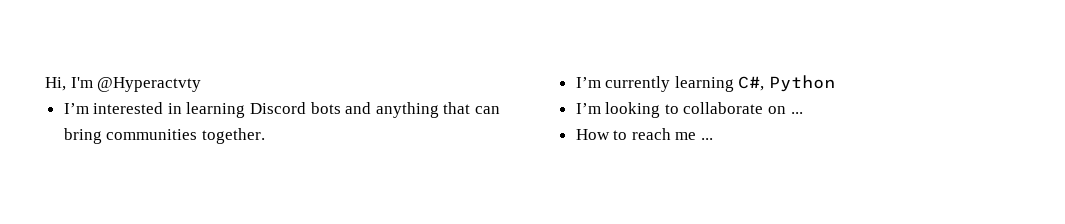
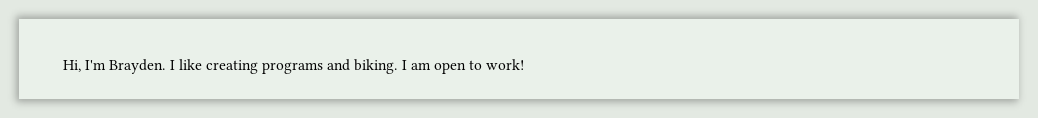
- Hi, I'm @Hyperactvty
- I’m interested in learning Discord bots and anything that can bring communities together.
- I’m currently learning C#, Python
- I’m looking to collaborate on ...
- How to reach me ...
+ Hi, I'm Brayden. I like creating programs and biking. I am open to work!

